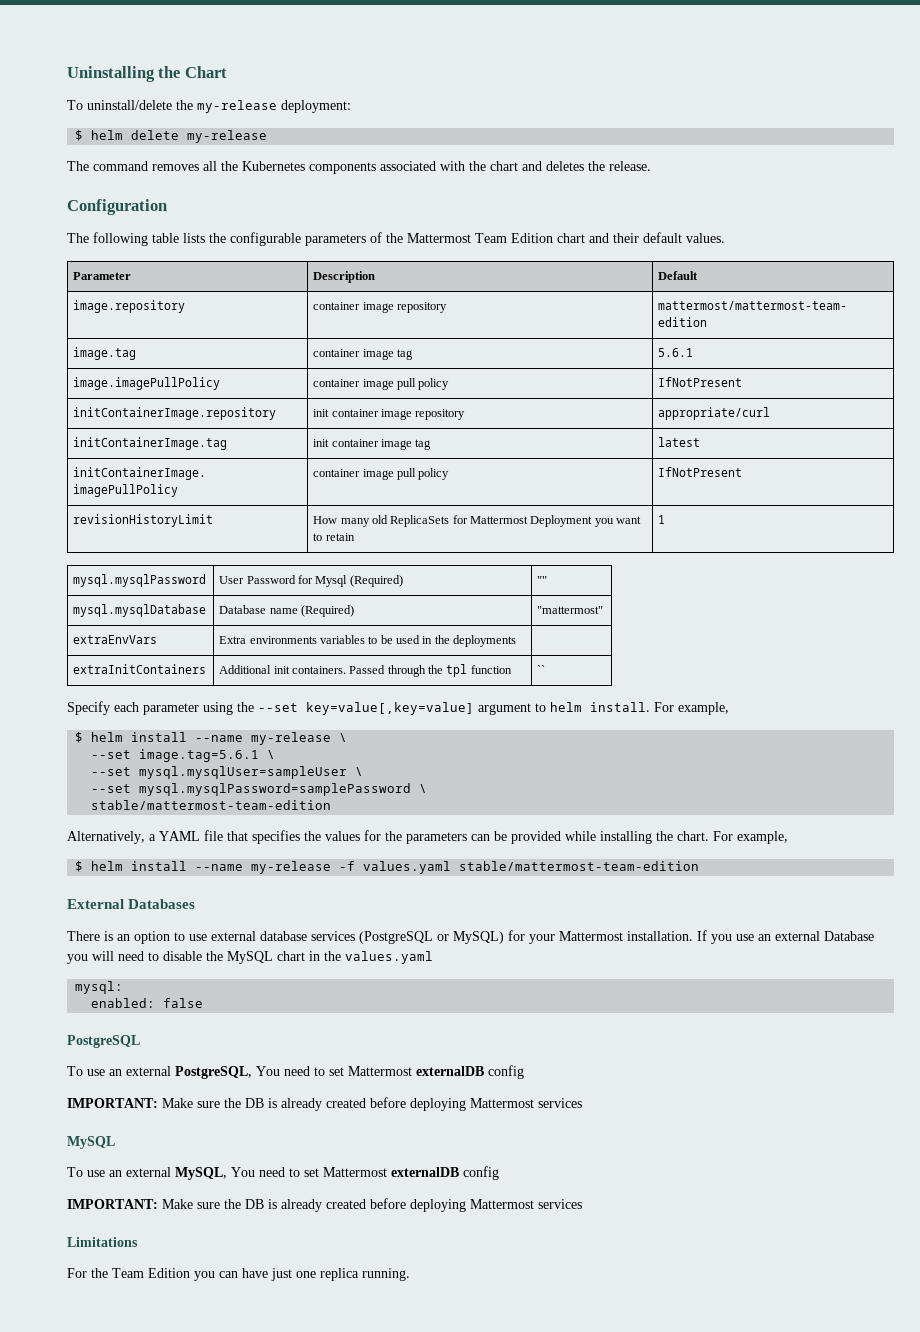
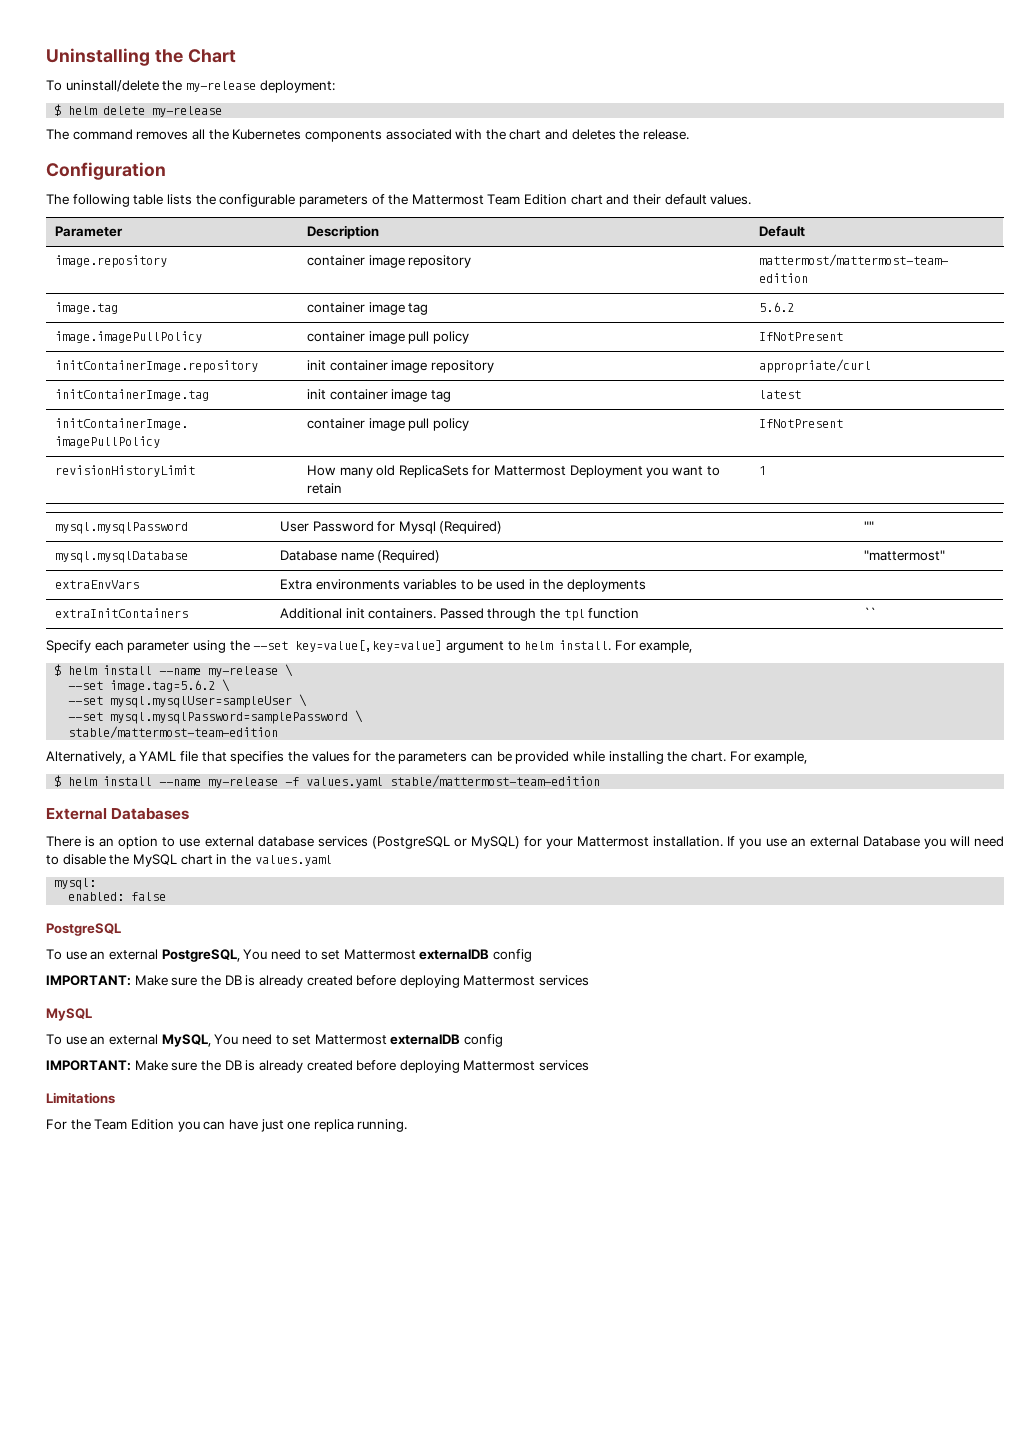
- image.tag | container image tag | 5.6.1
+ image.tag | container image tag | 5.6.2
- --set image.tag=5.6.1 \
+ --set image.tag=5.6.2 \

